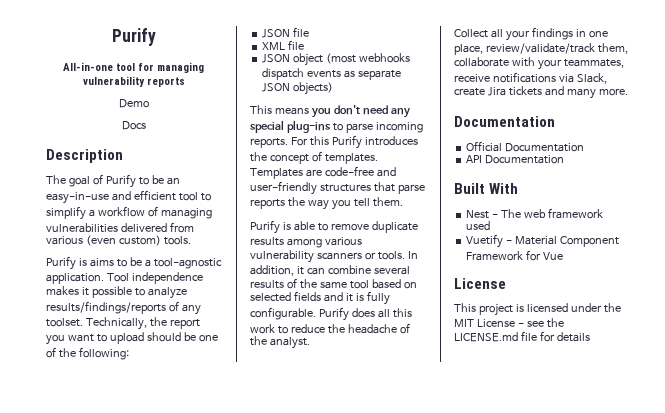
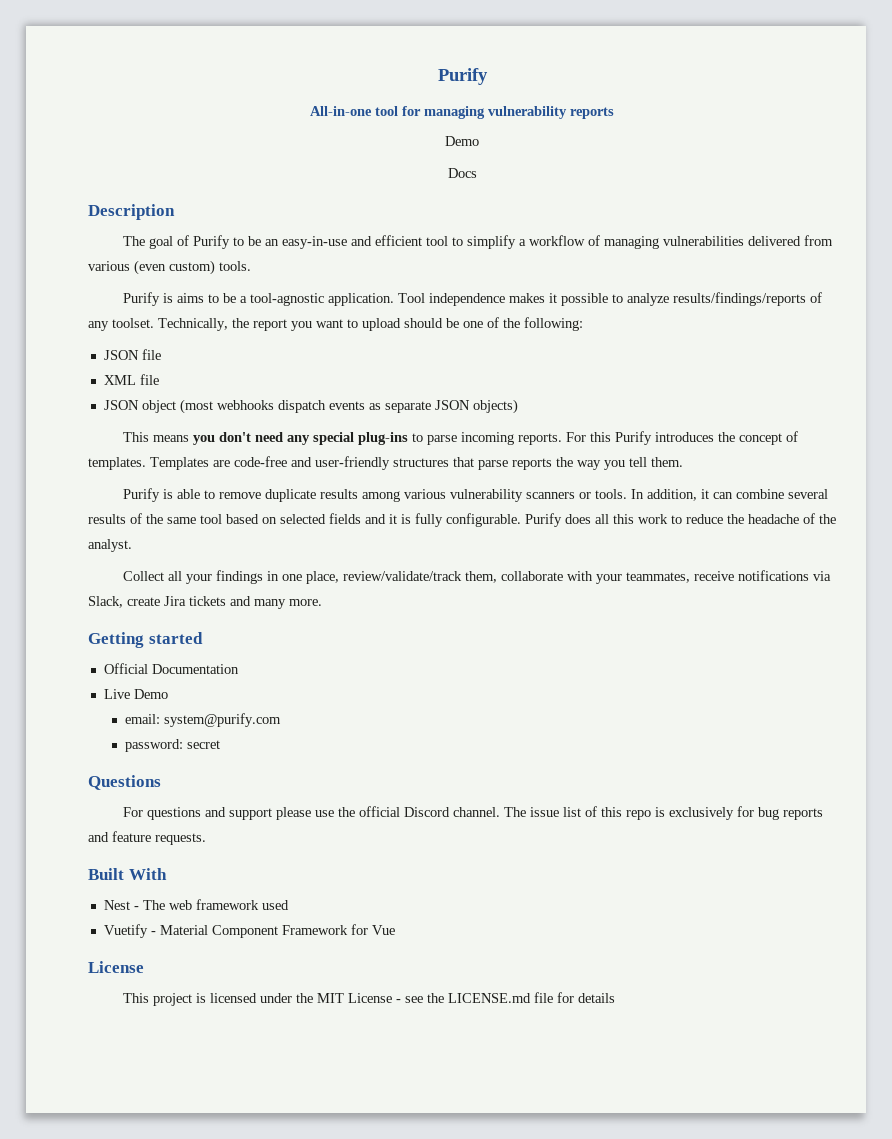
  Collect all your findings in one place, review/validate/track them, collaborate with your teammates, receive notifications via Slack, create Jira tickets and many more.
- Documentation
+ Getting started
- API Documentation
+ Live Demo
+ email: system@purify.com
+ password: secret
+ Questions
+ For questions and support please use the official Discord channel. The issue list of this repo is exclusively for bug reports and feature requests.

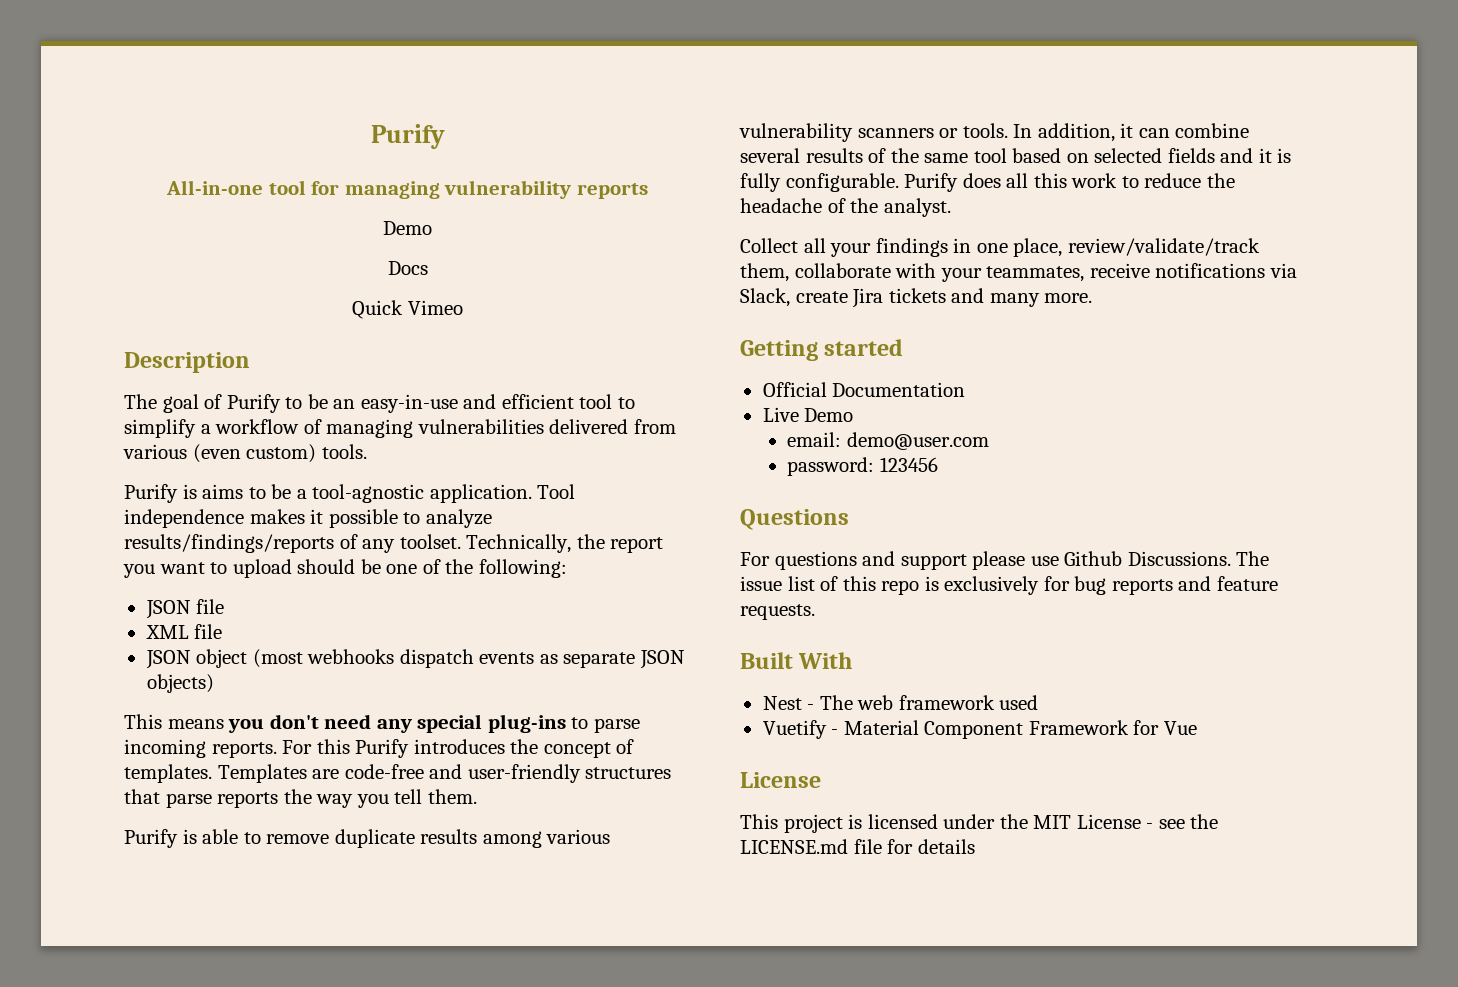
+ Quick Vimeo
- email: system@purify.com
+ email: demo@user.com
- password: secret
+ password: 123456
- For questions and support please use the official Discord channel.
+ For questions and support please use Github Discussions.

